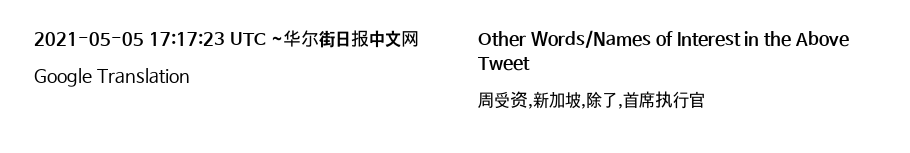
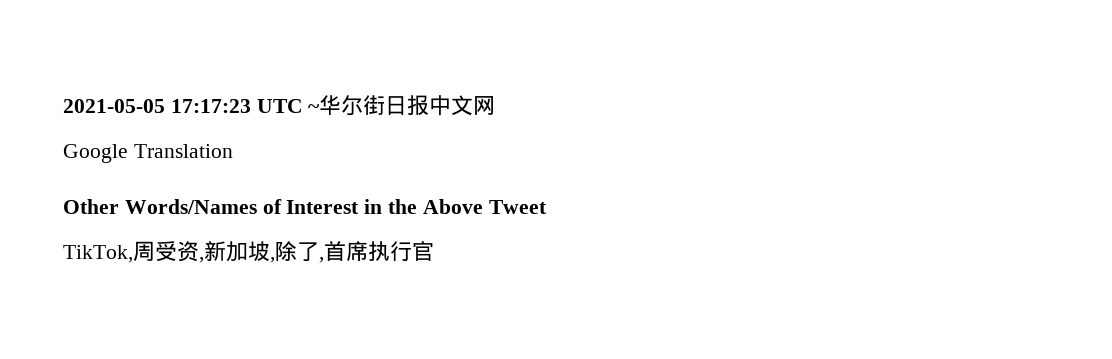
- 周受资,新加坡,除了,首席执行官
+ TikTok,周受资,新加坡,除了,首席执行官

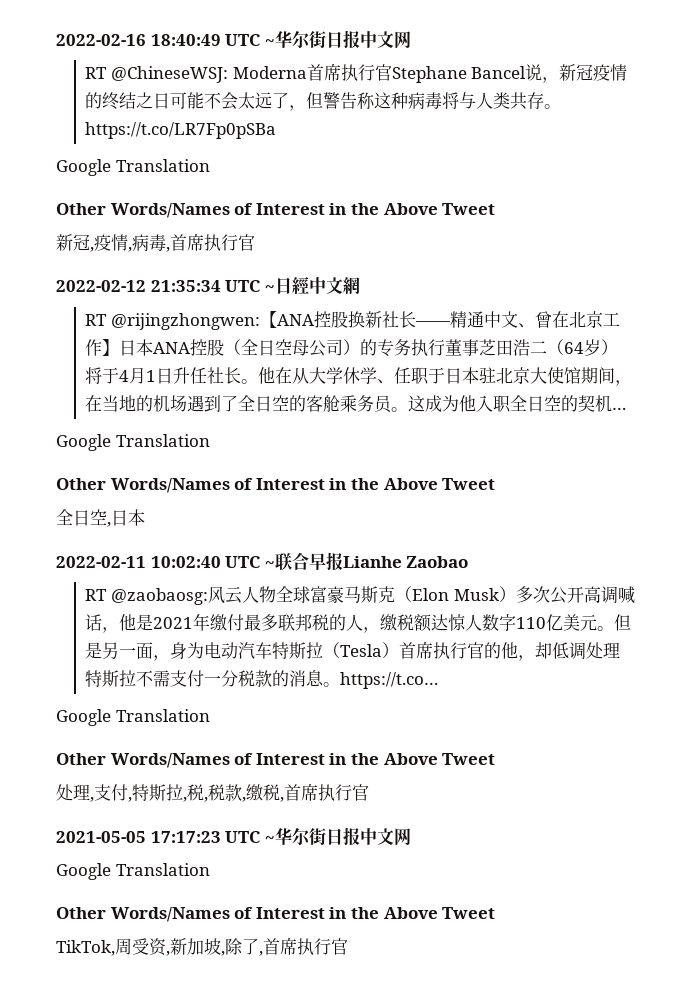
+ 2022-02-16 18:40:49 UTC ~华尔街日报中文网
+ RT @ChineseWSJ: Moderna首席执行官Stephane Bancel说，新冠疫情的终结之日可能不会太远了，但警告称这种病毒将与人类共存。https://t.co/LR7Fp0pSBa
+ Google Translation
+ Other Words/Names of Interest in the Above Tweet
+ 新冠,疫情,病毒,首席执行官
+ 2022-02-12 21:35:34 UTC ~日經中文網
+ RT @rijingzhongwen:【ANA控股换新社长——精通中文、曾在北京工作】日本ANA控股（全日空母公司）的专务执行董事芝田浩二（64岁）将于4月1日升任社长。他在从大学休学、任职于日本驻北京大使馆期间，在当地的机场遇到了全日空的客舱乘务员。这成为他入职全日空的契机…
+ Google Translation
+ Other Words/Names of Interest in the Above Tweet
+ 全日空,日本
+ 2022-02-11 10:02:40 UTC ~联合早报Lianhe Zaobao
+ RT @zaobaosg:风云人物全球富豪马斯克（Elon Musk）多次公开高调喊话，他是2021年缴付最多联邦税的人，缴税额达惊人数字110亿美元。但是另一面，身为电动汽车特斯拉（Tesla）首席执行官的他，却低调处理特斯拉不需支付一分税款的消息。https://t.co…
+ Google Translation
+ Other Words/Names of Interest in the Above Tweet
+ 处理,支付,特斯拉,税,税款,缴税,首席执行官

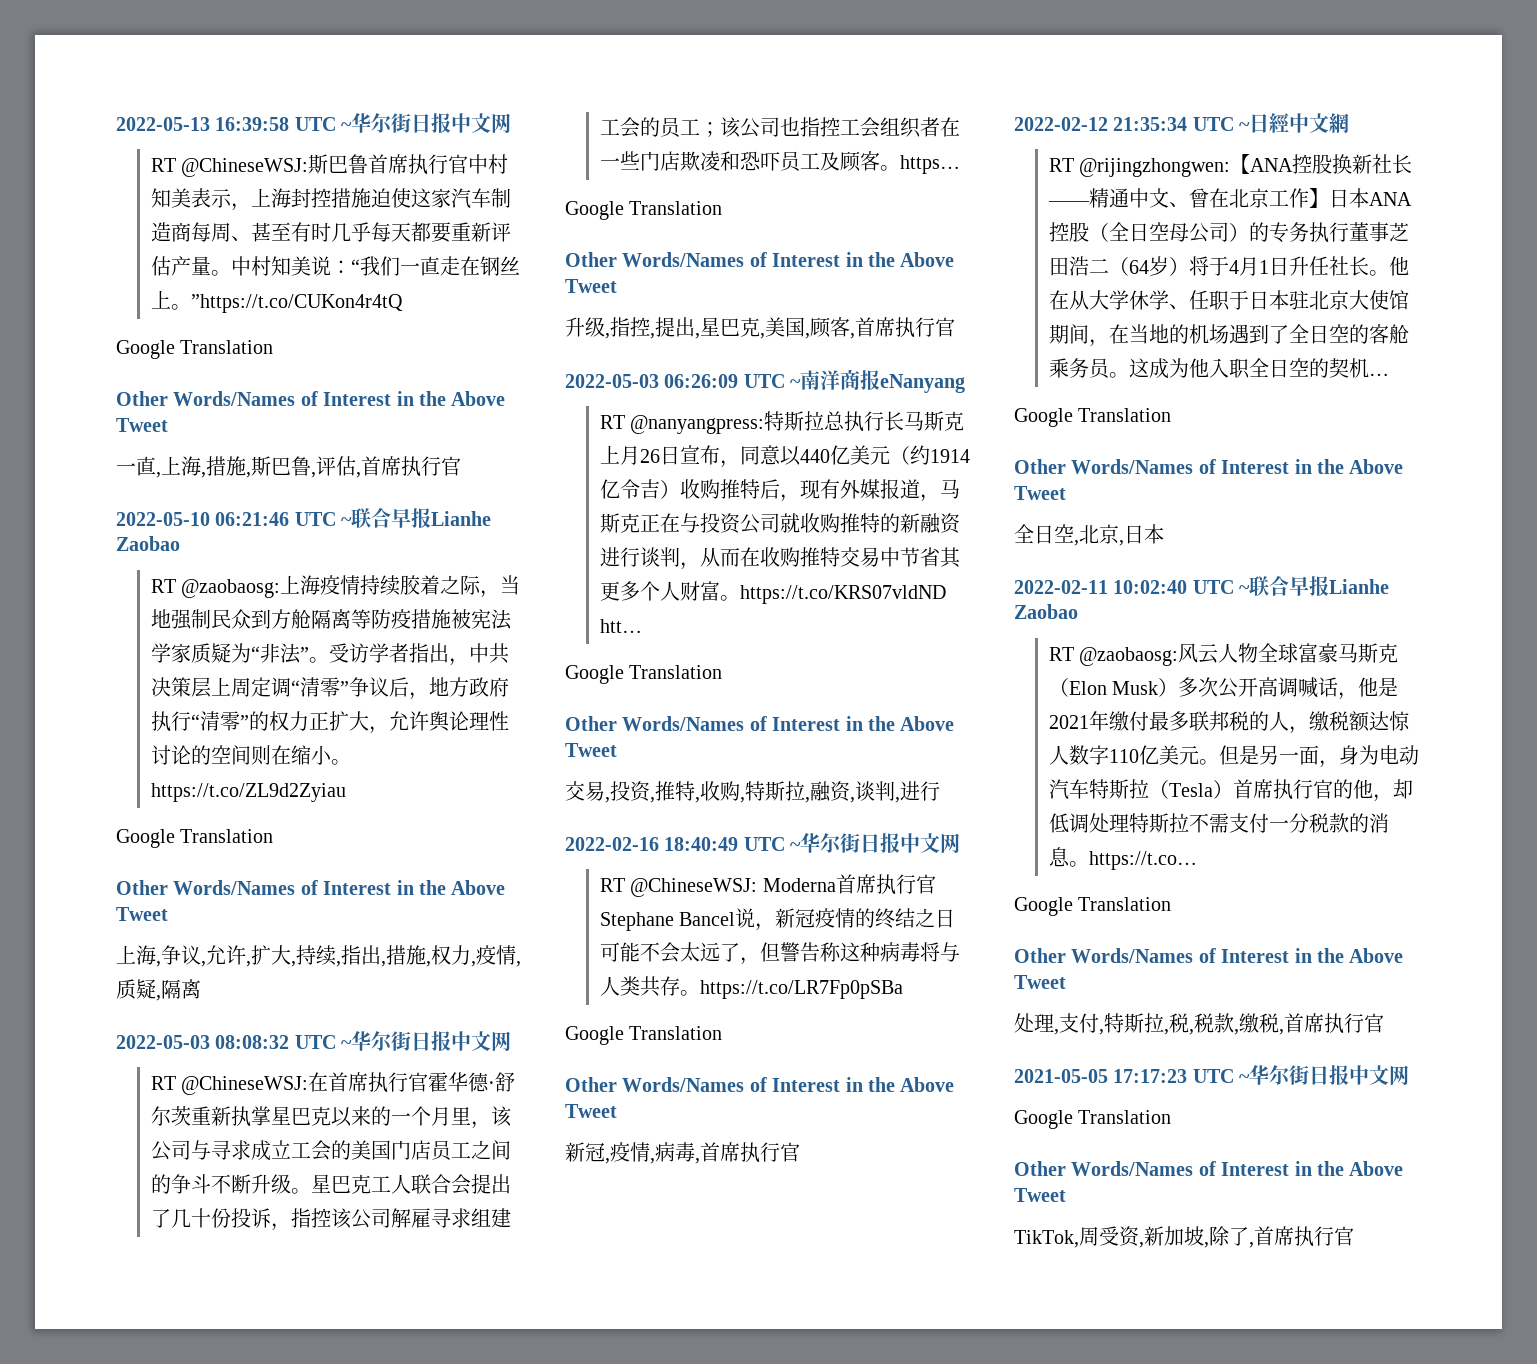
+ 2022-05-13 16:39:58 UTC ~华尔街日报中文网
+ RT @ChineseWSJ:斯巴鲁首席执行官中村知美表示，上海封控措施迫使这家汽车制造商每周、甚至有时几乎每天都要重新评估产量。中村知美说：“我们一直走在钢丝上。”https://t.co/CUKon4r4tQ
+ Google Translation
+ Other Words/Names of Interest in the Above Tweet
+ 一直,上海,措施,斯巴鲁,评估,首席执行官
+ 2022-05-10 06:21:46 UTC ~联合早报Lianhe Zaobao
+ RT @zaobaosg:上海疫情持续胶着之际，当地强制民众到方舱隔离等防疫措施被宪法学家质疑为“非法”。受访学者指出，中共决策层上周定调“清零”争议后，地方政府执行“清零”的权力正扩大，允许舆论理性讨论的空间则在缩小。https://t.co/ZL9d2Zyiau
+ Google Translation
+ Other Words/Names of Interest in the Above Tweet
+ 上海,争议,允许,扩大,持续,指出,措施,权力,疫情,质疑,隔离
+ 2022-05-03 08:08:32 UTC ~华尔街日报中文网
+ RT @ChineseWSJ:在首席执行官霍华德·舒尔茨重新执掌星巴克以来的一个月里，该公司与寻求成立工会的美国门店员工之间的争斗不断升级。星巴克工人联合会提出了几十份投诉，指控该公司解雇寻求组建工会的员工；该公司也指控工会组织者在一些门店欺凌和恐吓员工及顾客。https…
+ Google Translation
+ Other Words/Names of Interest in the Above Tweet
+ 升级,指控,提出,星巴克,美国,顾客,首席执行官
+ 2022-05-03 06:26:09 UTC ~南洋商报eNanyang
+ RT @nanyangpress:特斯拉总执行长马斯克上月26日宣布，同意以440亿美元（约1914亿令吉）收购推特后，现有外媒报道，马斯克正在与投资公司就收购推特的新融资进行谈判，从而在收购推特交易中节省其更多个人财富。https://t.co/KRS07vldND htt…
+ Google Translation
+ Other Words/Names of Interest in the Above Tweet
+ 交易,投资,推特,收购,特斯拉,融资,谈判,进行
- 全日空,日本
+ 全日空,北京,日本

